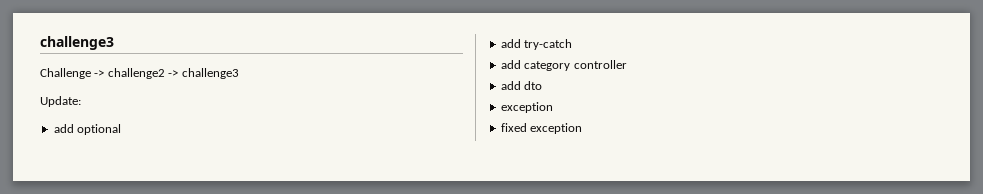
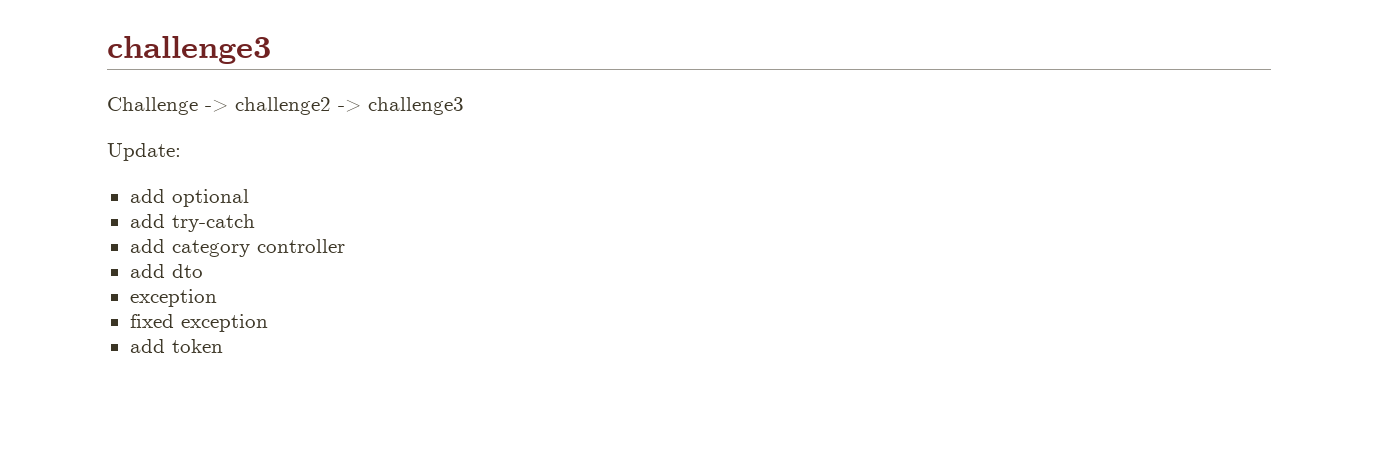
+ add token

